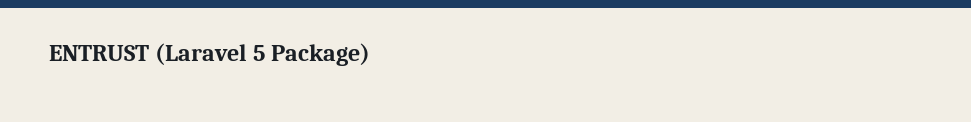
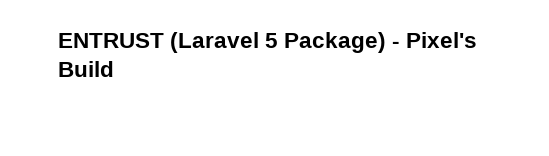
- ENTRUST (Laravel 5 Package)
+ ENTRUST (Laravel 5 Package) - Pixel's Build

